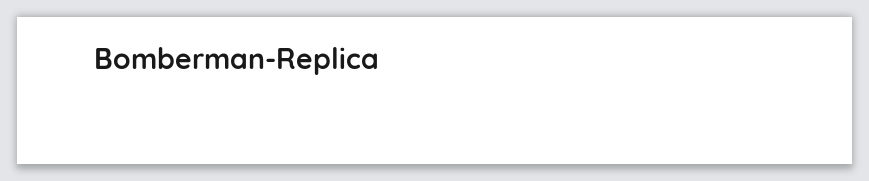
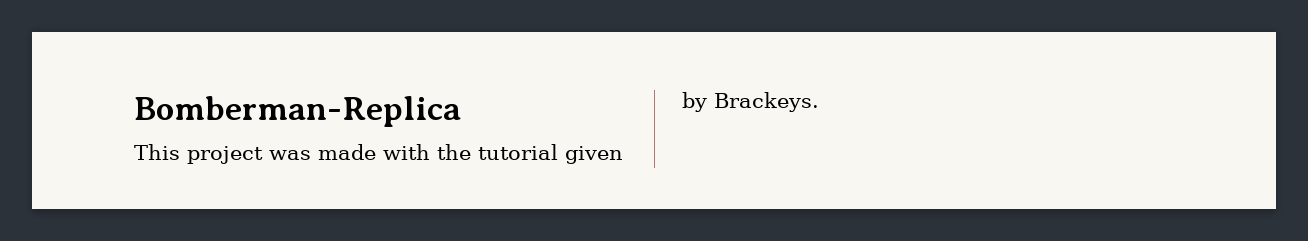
+ This project was made with the tutorial given by Brackeys.

